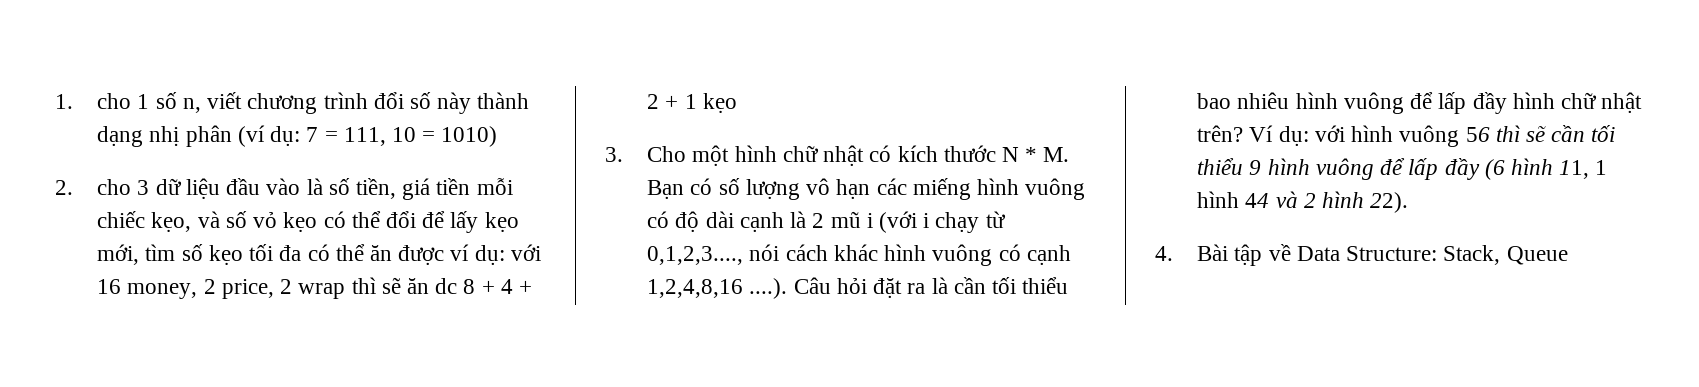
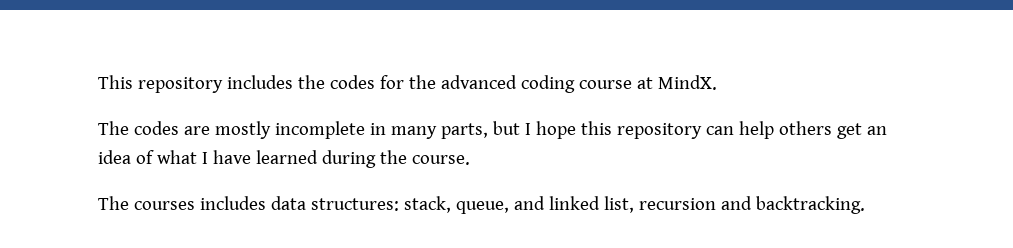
- 1. cho 1 số n, viết chương trình đổi số này thành dạng nhị phân (ví dụ: 7 = 111, 10 = 1010)
- 2. cho 3 dữ liệu đầu vào là số tiền, giá tiền mỗi chiếc kẹo, và số vỏ kẹo có thể đổi để lấy kẹo mới, tìm số kẹo tối đa có thể ăn được ví dụ: với 16 money, 2 price, 2 wrap thì sẽ ăn dc 8 + 4 + 2 + 1 kẹo
- 3. Cho một hình chữ nhật có kích thước N * M. Bạn có số lượng vô hạn các miếng hình vuông có độ dài cạnh là 2 mũ i (với i chạy từ 0,1,2,3...., nói cách khác hình vuông có cạnh 1,2,4,8,16 ....). Câu hỏi đặt ra là cần tối thiểu bao nhiêu hình vuông để lấp đầy hình chữ nhật trên? Ví dụ: với hình vuông 56 thì sẽ cần tối thiểu 9 hình vuông để lấp đầy (6 hình 11, 1 hình 44 và 2 hình 22).
- 4. Bài tập về Data Structure: Stack, Queue
+ This repository includes the codes for the advanced coding course at MindX.
+ The codes are mostly incomplete in many parts, but I hope this repository can help others get an idea of what I have learned during the course.
+ The courses includes data structures: stack, queue, and linked list, recursion and backtracking.

